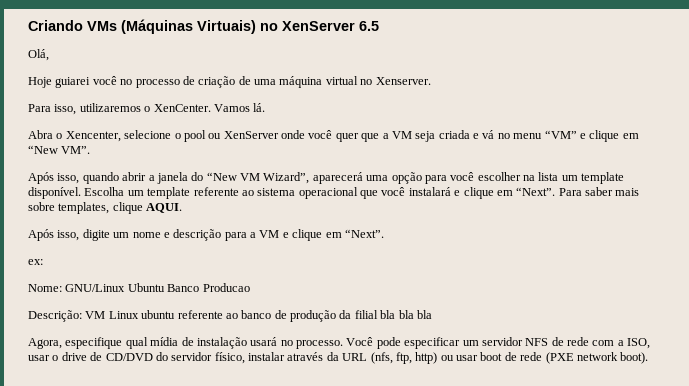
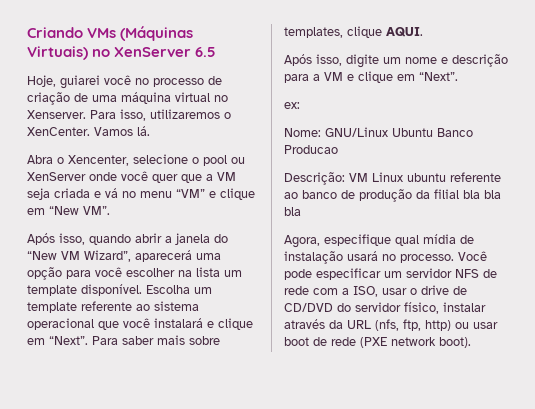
- Olá,
- Hoje guiarei você no processo de criação de uma máquina virtual no Xenserver.
- Para isso, utilizaremos o XenCenter.
+ Hoje, guiarei você no processo de criação de uma máquina virtual no Xenserver. Para isso, utilizaremos o XenCenter.

